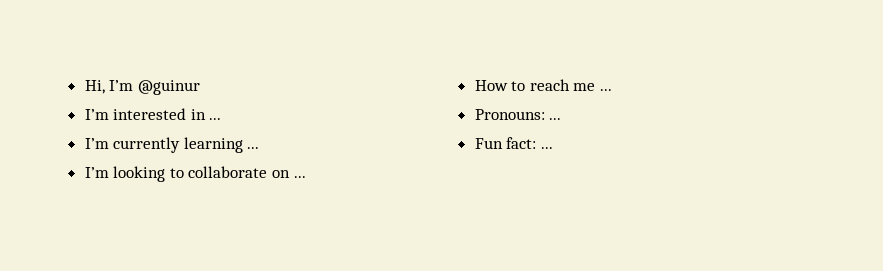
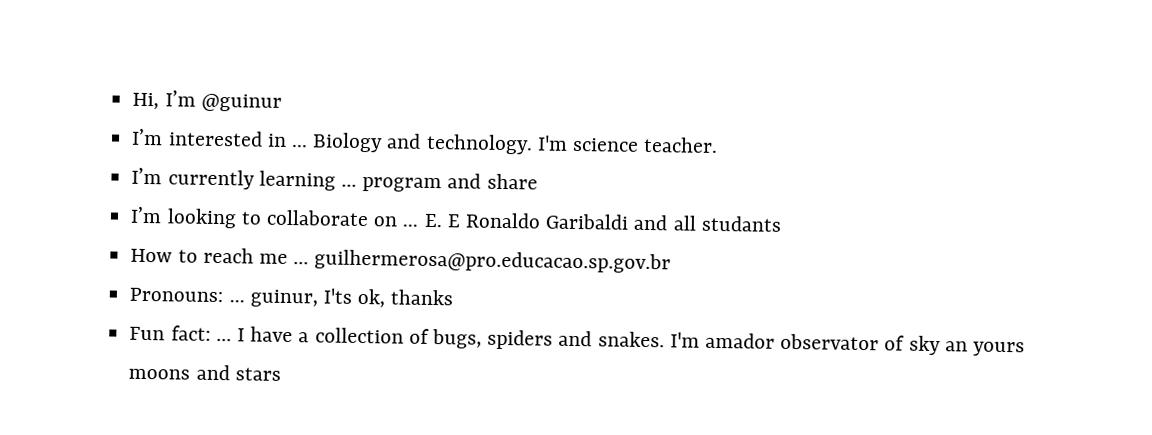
+ Biology and technology. I'm science teacher.
- I’m currently learning ...
+ I’m currently learning ... program and share
+ E. E Ronaldo Garibaldi and all studants
- How to reach me ...
+ How to reach me ... guilhermerosa@pro.educacao.sp.gov.br
- Pronouns: ...
+ Pronouns: ... guinur, I'ts ok, thanks
+ I have a collection of bugs, spiders and snakes. I'm amador observator of sky an yours moons and stars

